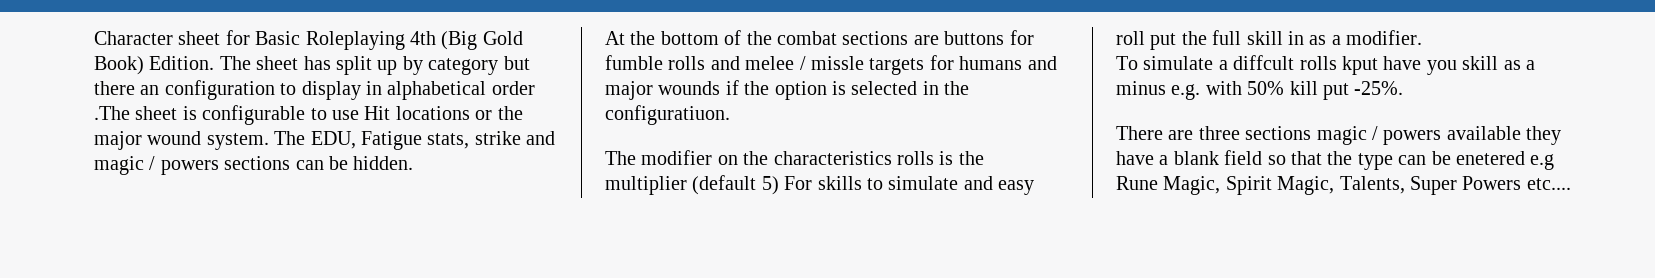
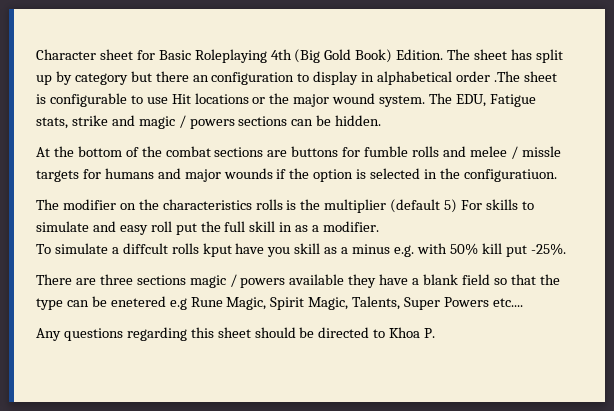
+ Any questions regarding this sheet should be directed to Khoa P.

